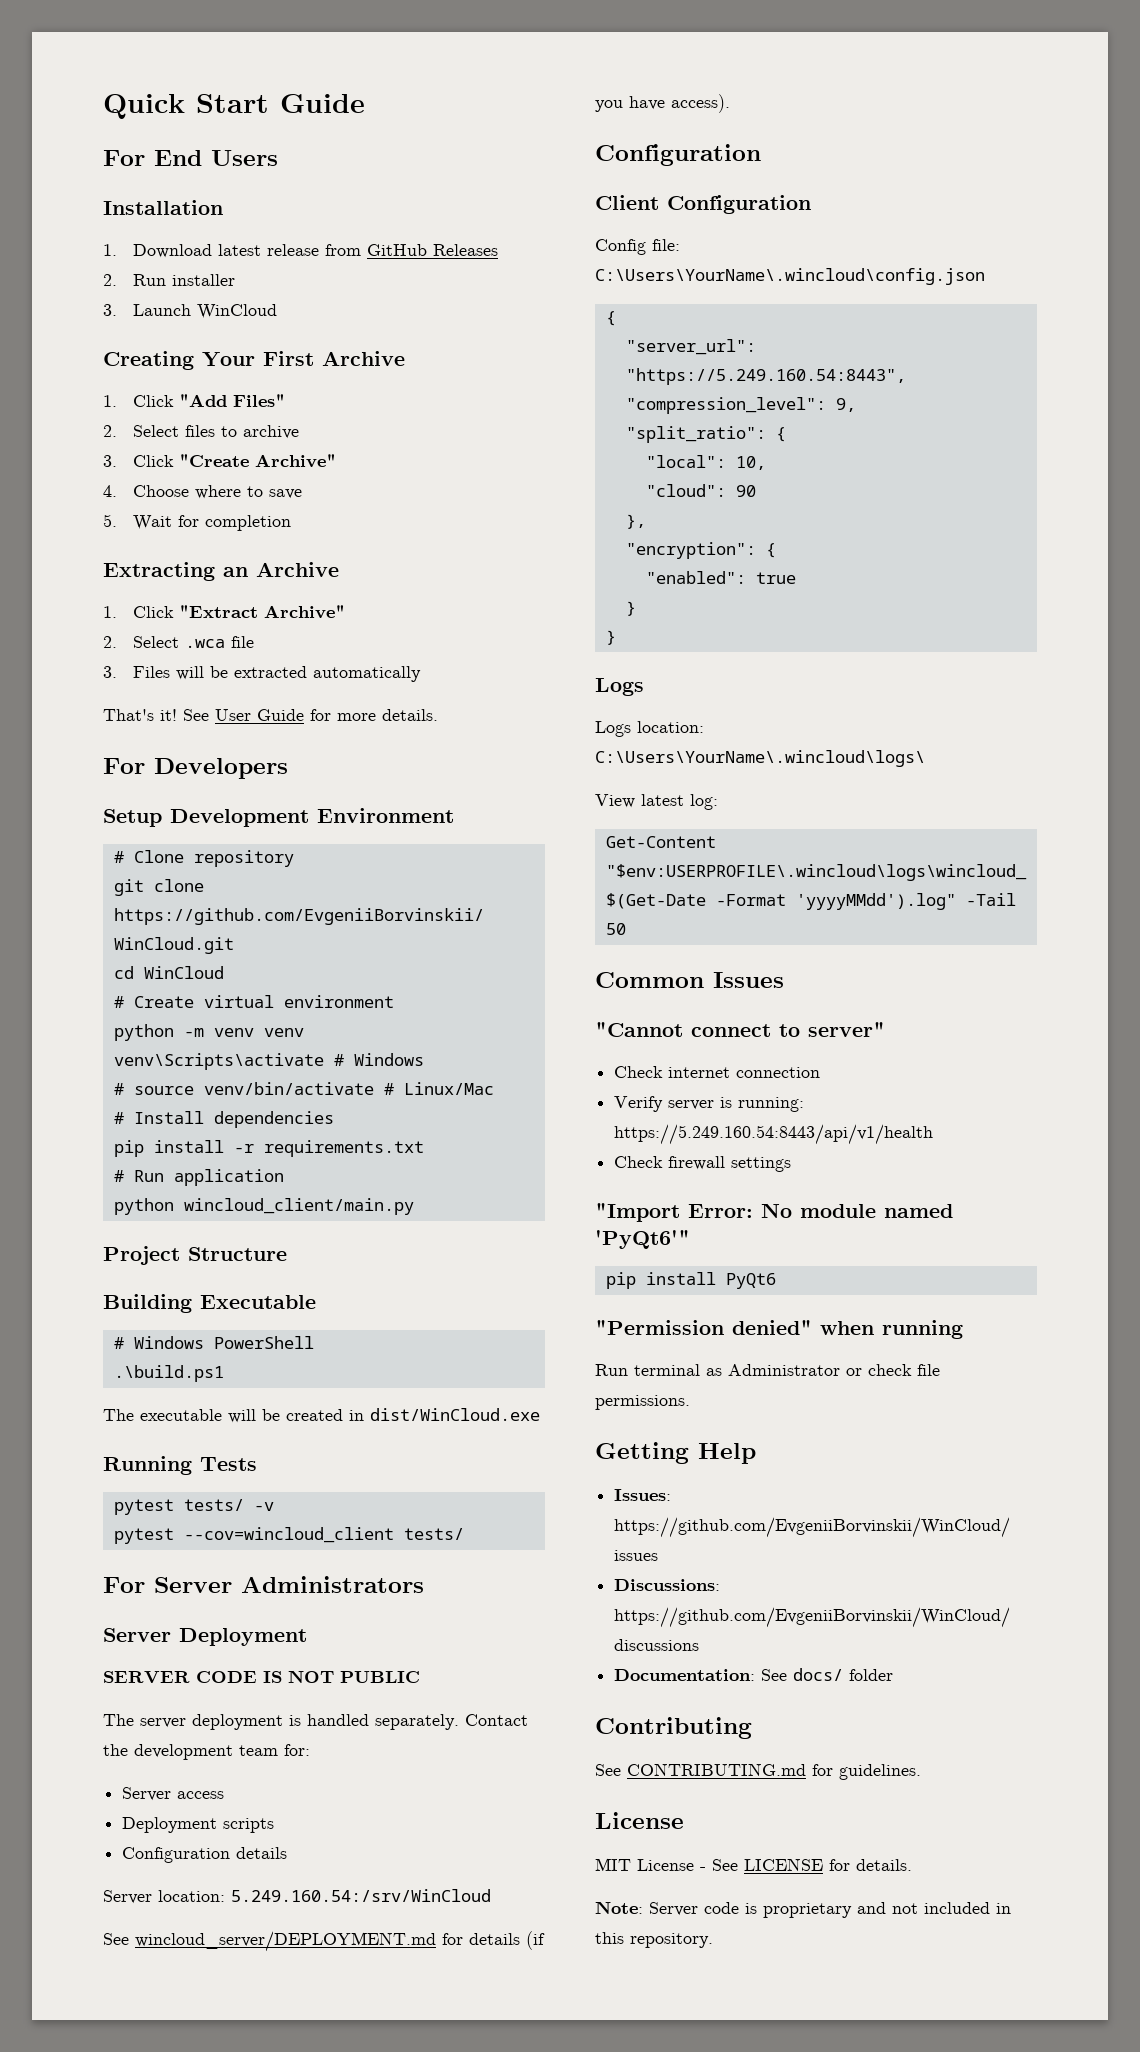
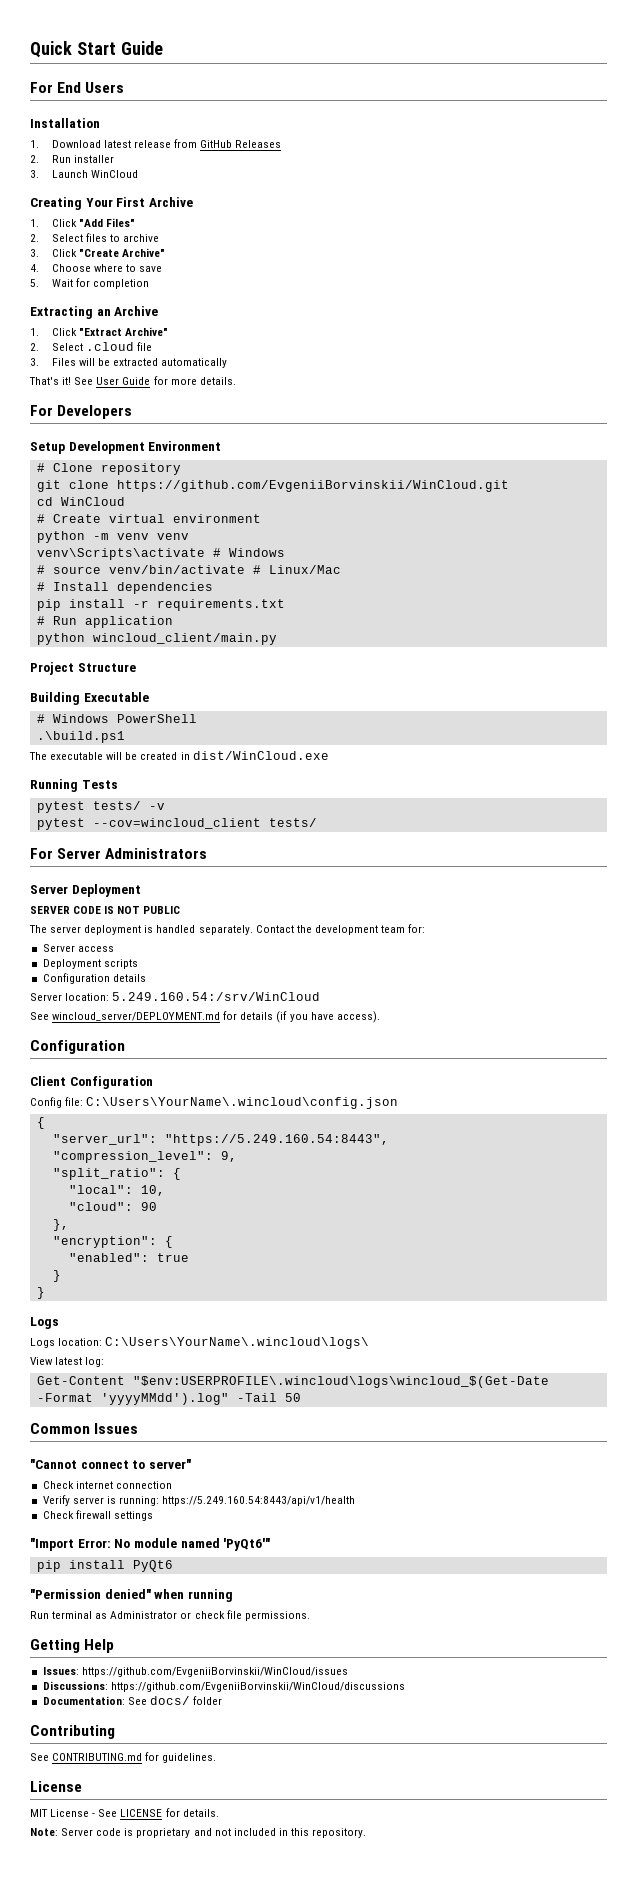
- 2. Select .wca file
+ 2. Select .cloud file

